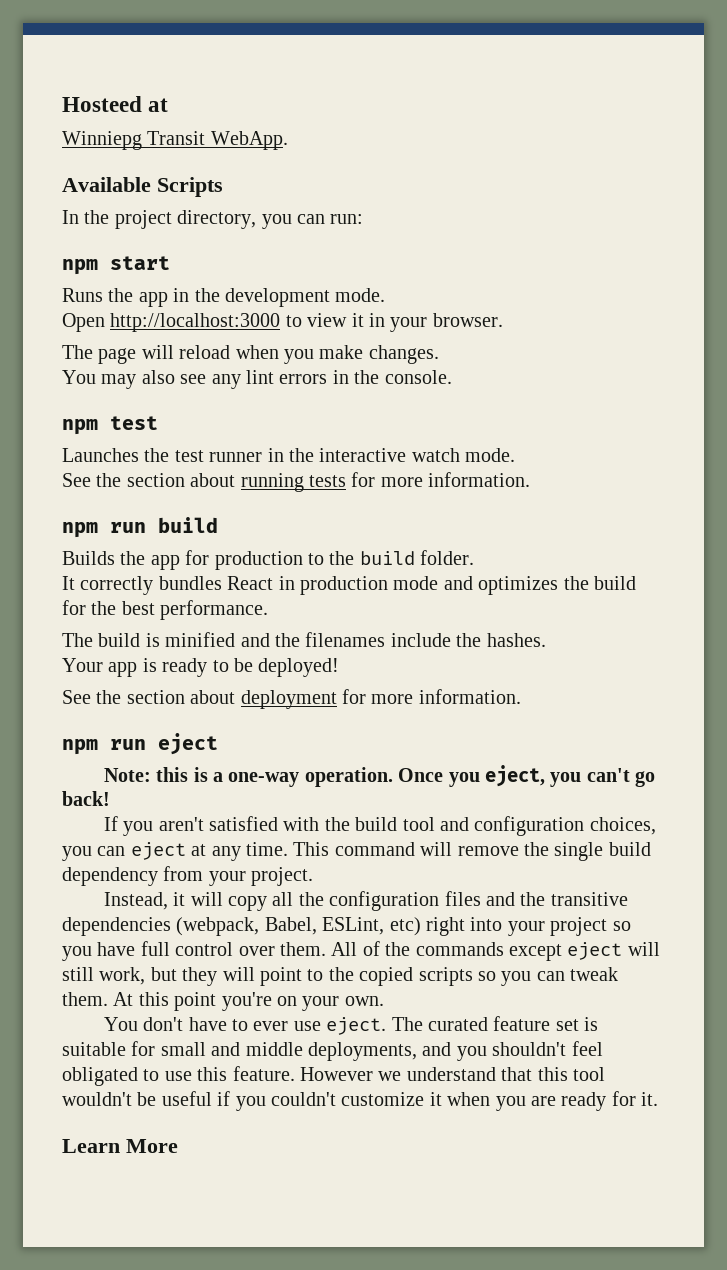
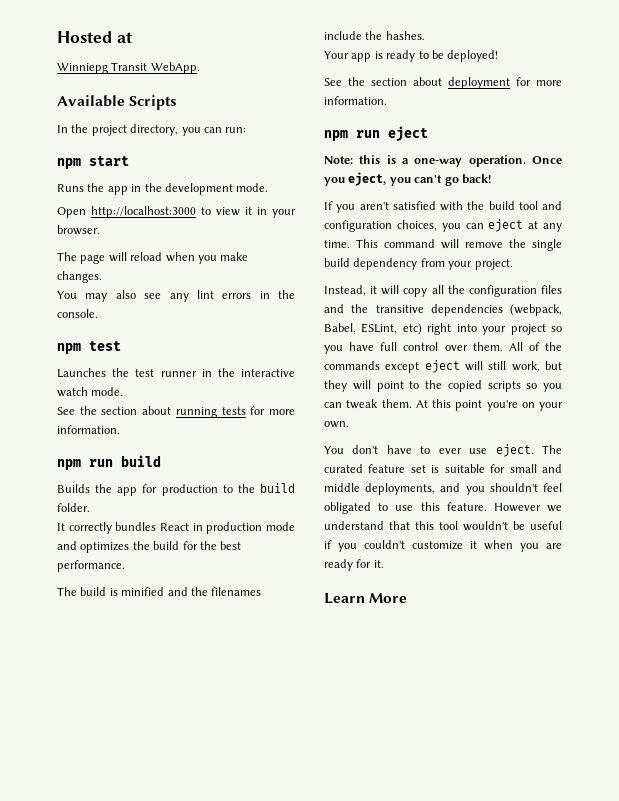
- Hosteed at
+ Hosted at

